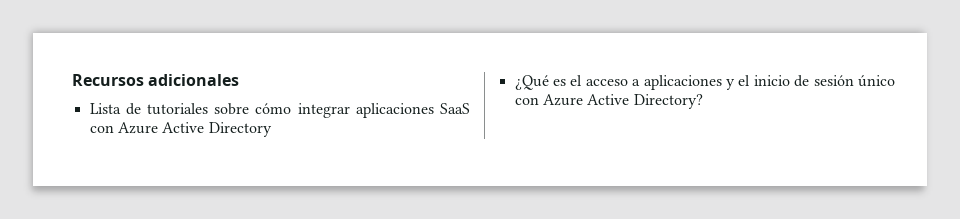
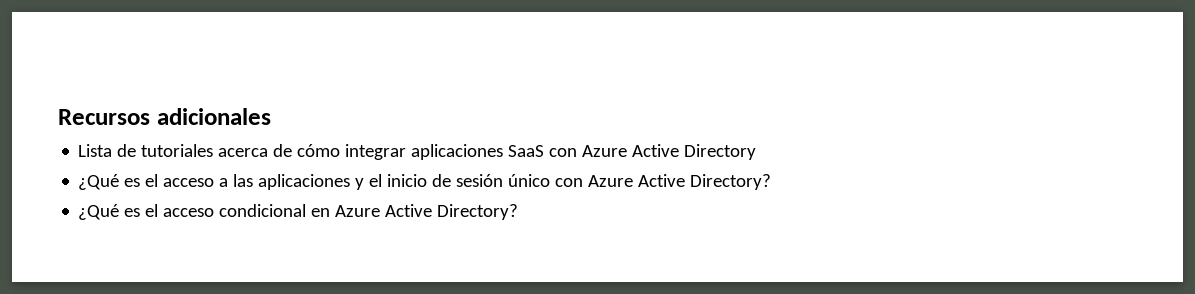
- Lista de tutoriales sobre cómo integrar aplicaciones SaaS con Azure Active Directory
+ Lista de tutoriales acerca de cómo integrar aplicaciones SaaS con Azure Active Directory
- ¿Qué es el acceso a aplicaciones y el inicio de sesión único con Azure Active Directory?
+ ¿Qué es el acceso a las aplicaciones y el inicio de sesión único con Azure Active Directory?
+ ¿Qué es el acceso condicional en Azure Active Directory?

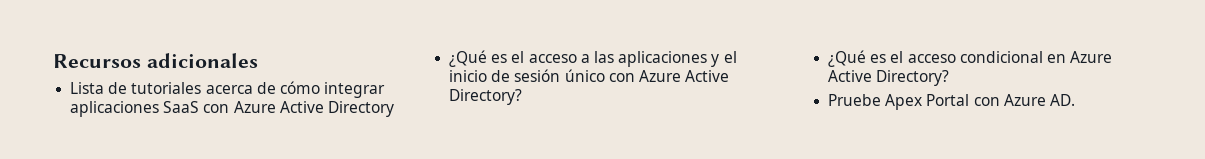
+ Pruebe Apex Portal con Azure AD.

